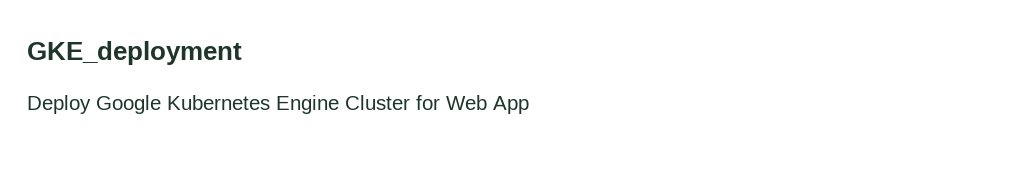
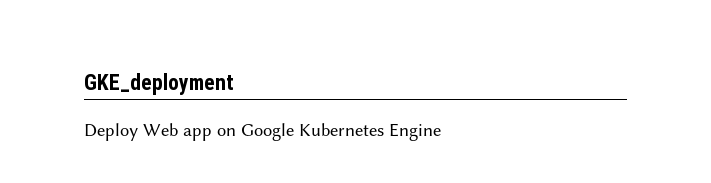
- Deploy Google Kubernetes Engine Cluster for Web App
+ Deploy Web app on Google Kubernetes Engine

